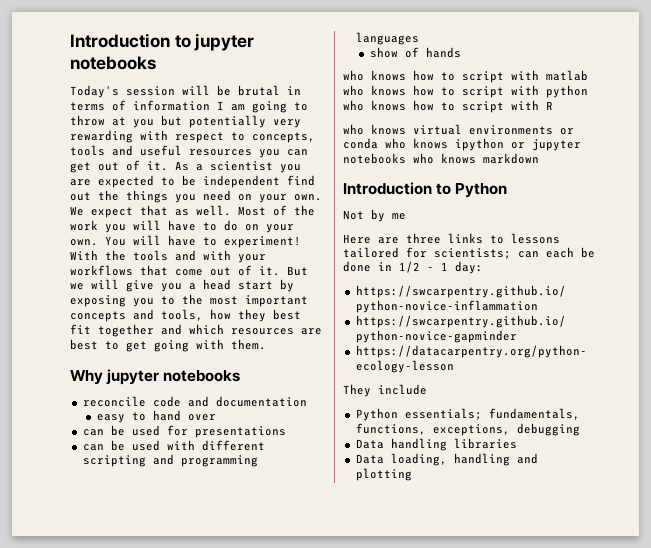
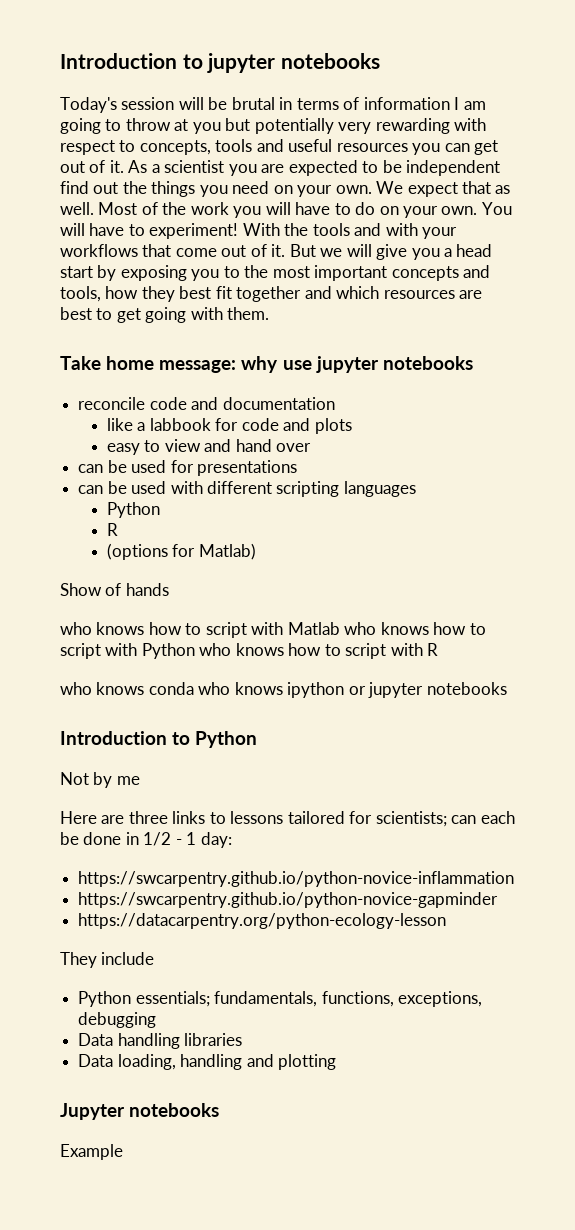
- Why jupyter notebooks
+ Take home message: why use jupyter notebooks
+ like a labbook for code and plots
- easy to hand over
+ easy to view and hand over
- can be used with different scripting and programming languages
- show of hands
+ can be used with different scripting languages
+ Python
+ R
+ (options for Matlab)
+ Show of hands
- who knows how to script with matlab who knows how to script with python who knows how to script with R
+ who knows how to script with Matlab who knows how to script with Python who knows how to script with R
- who knows virtual environments or conda who knows ipython or jupyter notebooks who knows markdown
+ who knows conda who knows ipython or jupyter notebooks
+ Jupyter notebooks
+ Example

